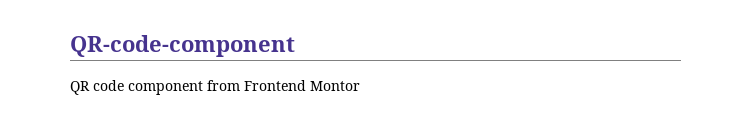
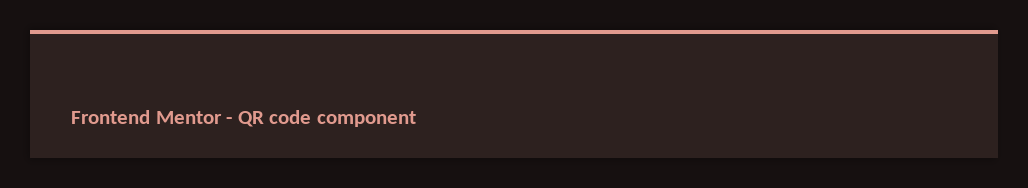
- QR-code-component
- QR code component from Frontend Montor
+ Frontend Mentor - QR code component

